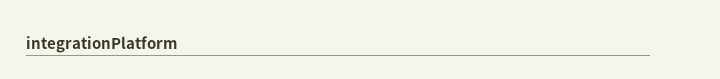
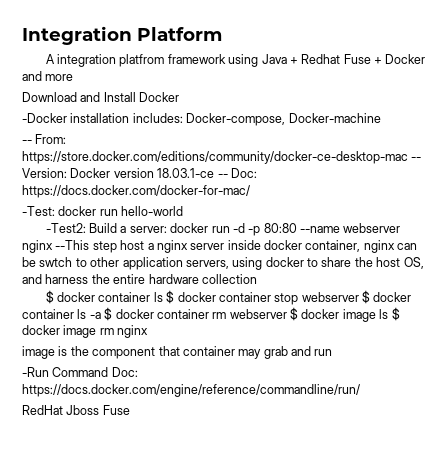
- integrationPlatform
+ Integration Platform
+ A integration platfrom framework using Java + Redhat Fuse + Docker and more
+ Download and Install Docker
+ -Docker installation includes: Docker-compose, Docker-machine
+ -- From: https://store.docker.com/editions/community/docker-ce-desktop-mac -- Version: Docker version 18.03.1-ce -- Doc: https://docs.docker.com/docker-for-mac/
+ -Test: docker run hello-world
+ -Test2: Build a server: docker run -d -p 80:80 --name webserver nginx --This step host a nginx server inside docker container, nginx can be swtch to other application servers, using docker to share the host OS, and harness the entire hardware collection
+ $ docker container ls $ docker container stop webserver $ docker container ls -a $ docker container rm webserver $ docker image ls $ docker image rm nginx
+ image is the component that container may grab and run
+ -Run Command Doc: https://docs.docker.com/engine/reference/commandline/run/
+ RedHat Jboss Fuse

